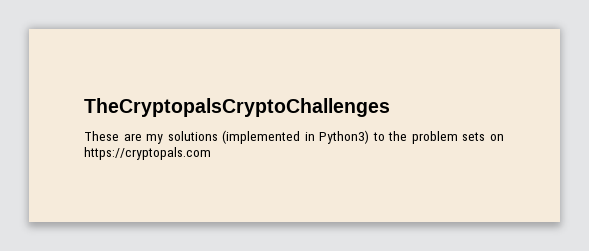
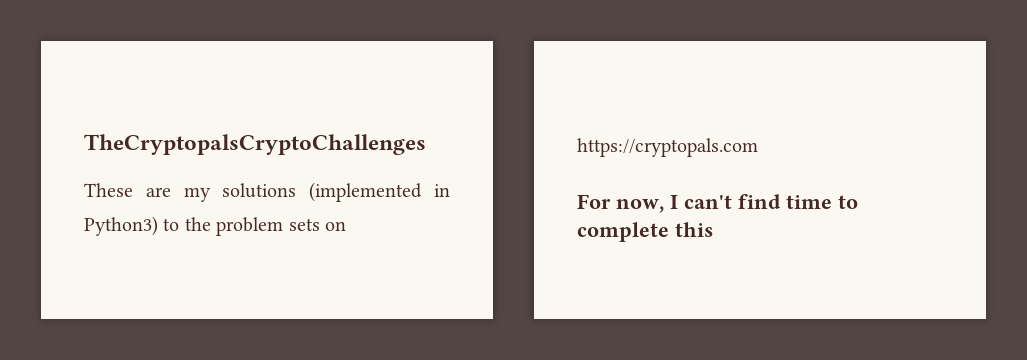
+ For now, I can't find time to complete this

